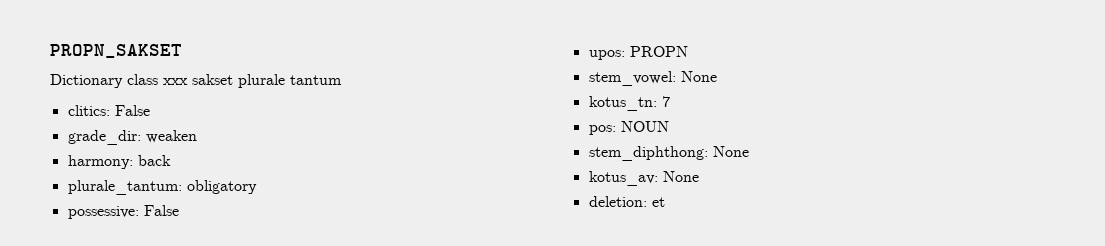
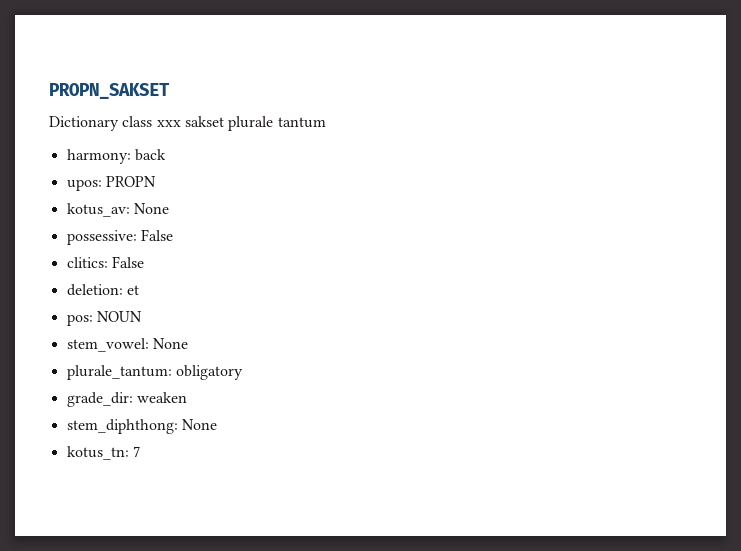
+ harmony: back
+ upos: PROPN
+ kotus_av: None
+ possessive: False
  clitics: False
+ deletion: et
+ pos: NOUN
+ stem_vowel: None
+ plurale_tantum: obligatory
  grade_dir: weaken
- harmony: back
- plurale_tantum: obligatory
- possessive: False
- upos: PROPN
- stem_vowel: None
+ stem_diphthong: None
  kotus_tn: 7
- pos: NOUN
- stem_diphthong: None
- kotus_av: None
- deletion: et

